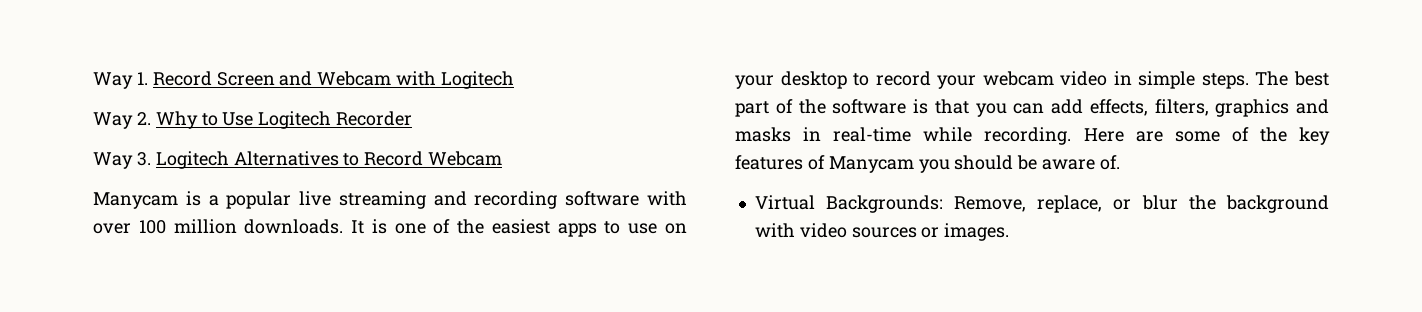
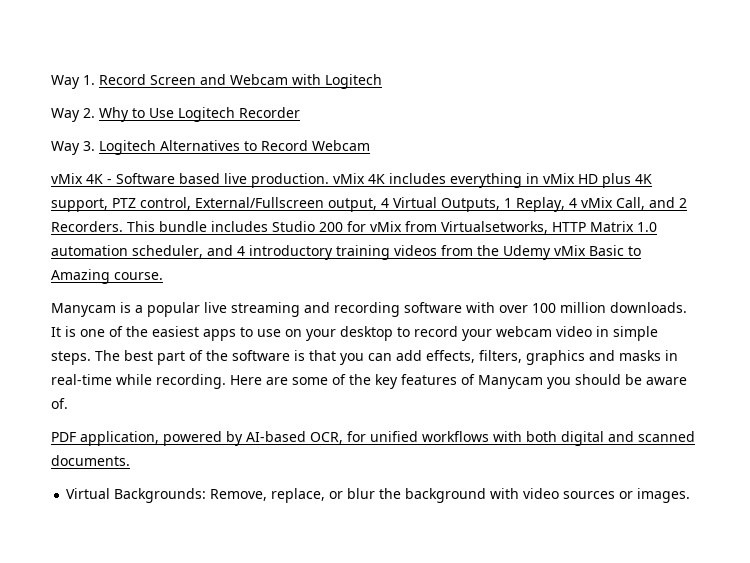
+ vMix 4K - Software based live production. vMix 4K includes everything in vMix HD plus 4K support, PTZ control, External/Fullscreen output, 4 Virtual Outputs, 1 Replay, 4 vMix Call, and 2 Recorders. This bundle includes Studio 200 for vMix from Virtualsetworks, HTTP Matrix 1.0 automation scheduler, and 4 introductory training videos from the Udemy vMix Basic to Amazing course.
+ PDF application, powered by AI-based OCR, for unified workflows with both digital and scanned documents.

